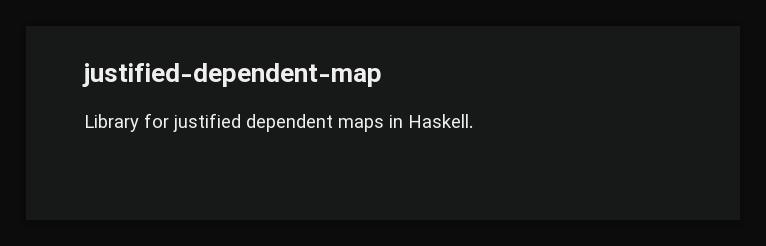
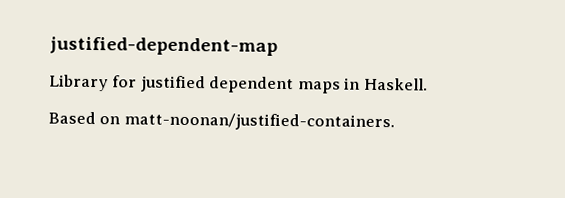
+ Based on matt-noonan/justified-containers.

